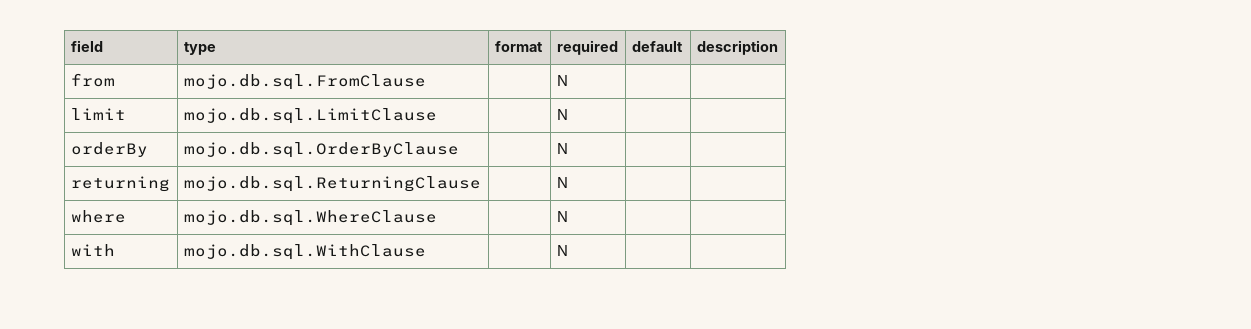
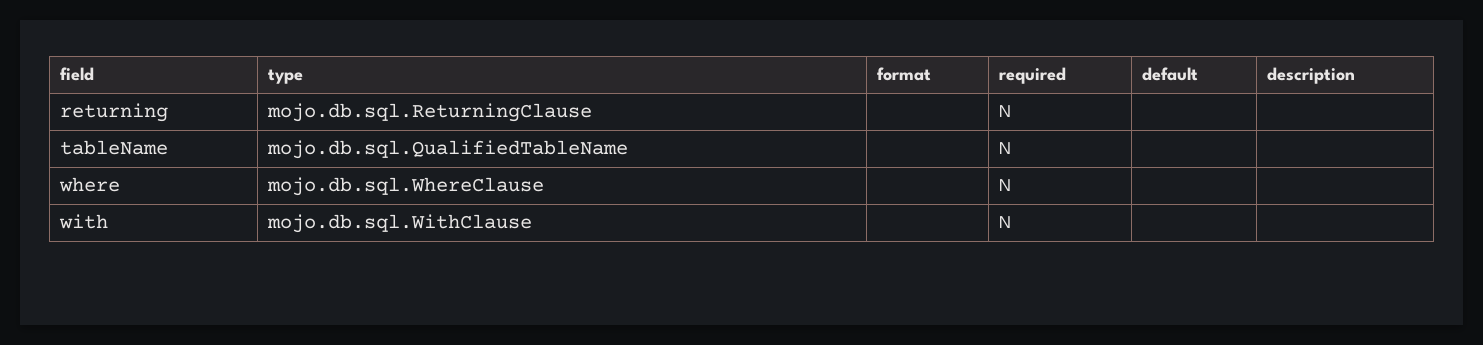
- from | mojo.db.sql.FromClause | | N | |
- limit | mojo.db.sql.LimitClause | | N | |
- orderBy | mojo.db.sql.OrderByClause | | N | |
  returning | mojo.db.sql.ReturningClause | | N | |
+ tableName | mojo.db.sql.QualifiedTableName | | N | |

